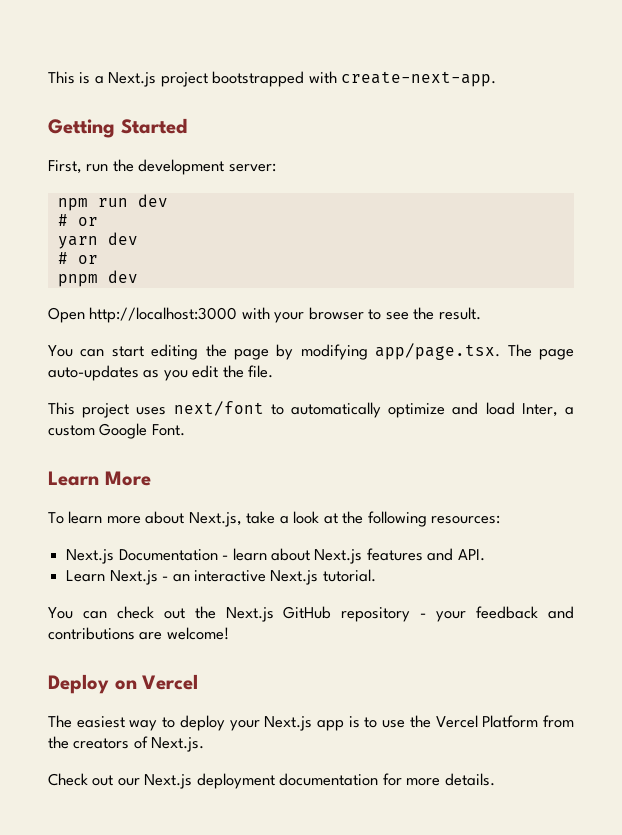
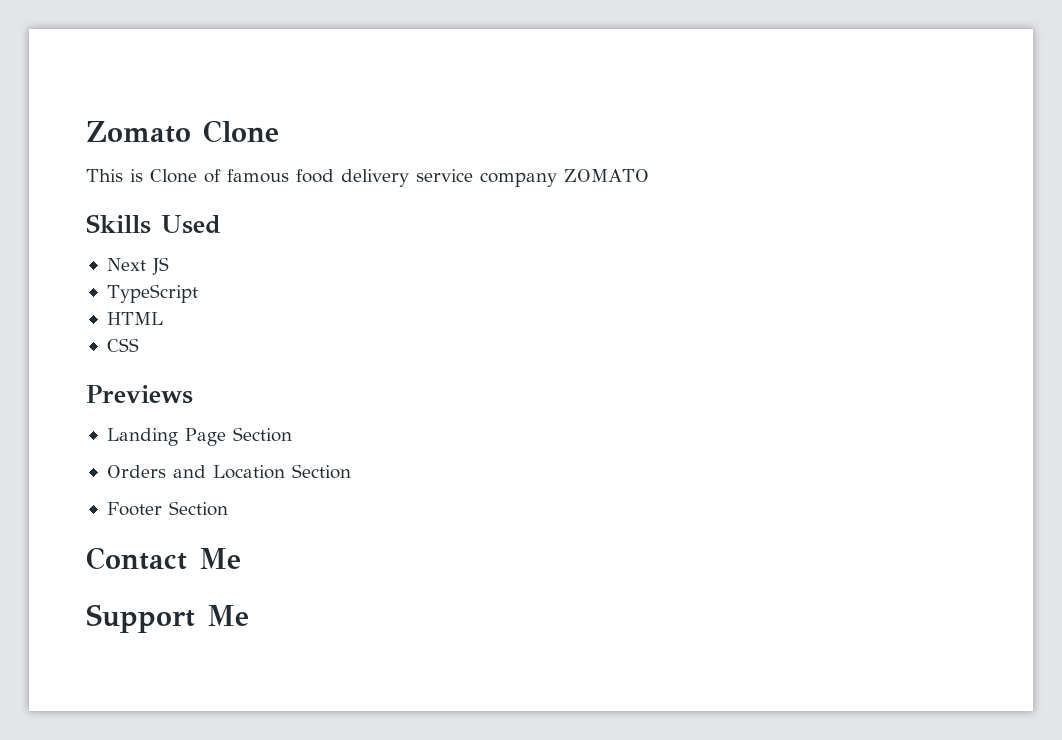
- This is a Next.js project bootstrapped with create-next-app.
- Getting Started
- First, run the development server:
- npm run dev
- # or
- yarn dev
- # or
- pnpm dev
- Open http://localhost:3000 with your browser to see the result.
- You can start editing the page by modifying app/page.tsx. The page auto-updates as you edit the file.
- This project uses next/font to automatically optimize and load Inter, a custom Google Font.
- Learn More
- To learn more about Next.js, take a look at the following resources:
- Next.js Documentation - learn about Next.js features and API.
- Learn Next.js - an interactive Next.js tutorial.
- You can check out the Next.js GitHub repository - your feedback and contributions are welcome!
- Deploy on Vercel
- The easiest way to deploy your Next.js app is to use the Vercel Platform from the creators of Next.js.
- Check out our Next.js deployment documentation for more details.
+ Zomato Clone
+ This is Clone of famous food delivery service company ZOMATO
+ Skills Used
+ Next JS
+ TypeScript
+ HTML
+ CSS
+ Previews
+ Landing Page Section
+ Orders and Location Section
+ Footer Section
+ Contact Me
+ Support Me

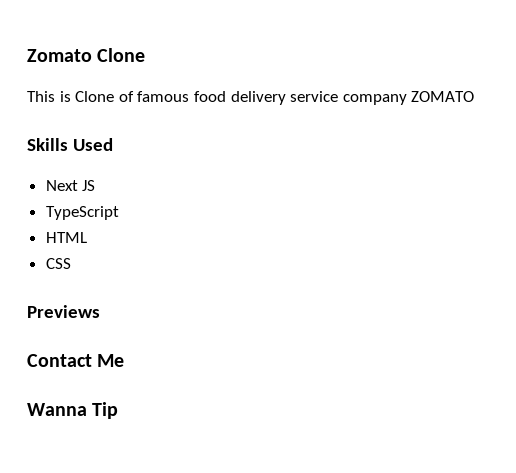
- Landing Page Section
- Orders and Location Section
- Footer Section
- Support Me
+ Wanna Tip

